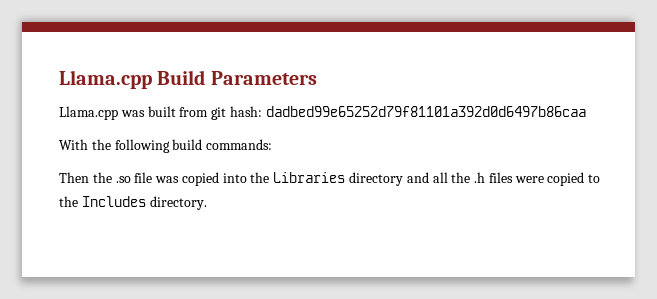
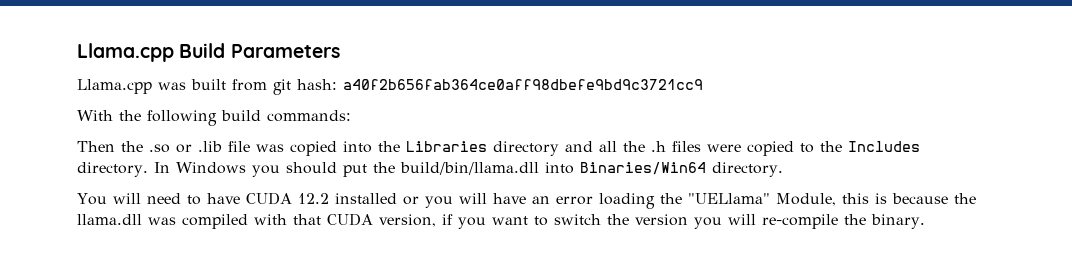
- Llama.cpp was built from git hash: dadbed99e65252d79f81101a392d0d6497b86caa
+ Llama.cpp was built from git hash: a40f2b656fab364ce0aff98dbefe9bd9c3721cc9
- Then the .so file was copied into the Libraries directory and all the .h files were copied to the Includes directory.
+ Then the .so or .lib file was copied into the Libraries directory and all the .h files were copied to the Includes directory.
+ In Windows you should put the build/bin/llama.dll into Binaries/Win64 directory.
+ You will need to have CUDA 12.2 installed or you will have an error loading the "UELlama" Module, this is because the llama.dll was compiled with that CUDA version, if you want to switch the version you will re-compile the binary.

